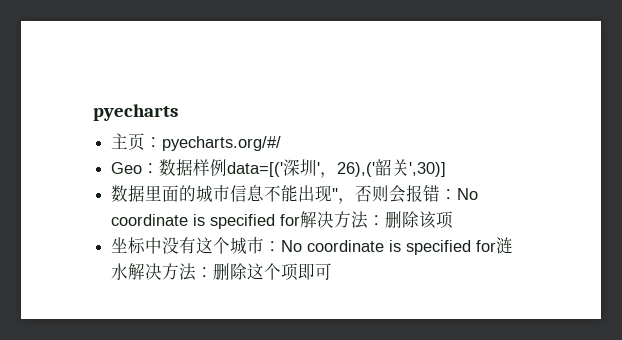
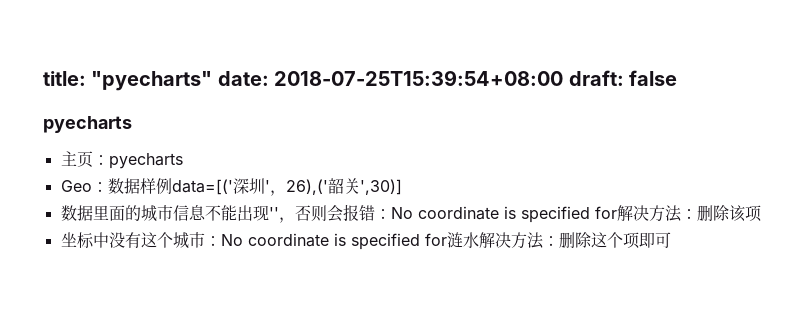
+ title: "pyecharts" date: 2018-07-25T15:39:54+08:00 draft: false
- 主页：pyecharts.org/#/
+ 主页：pyecharts

